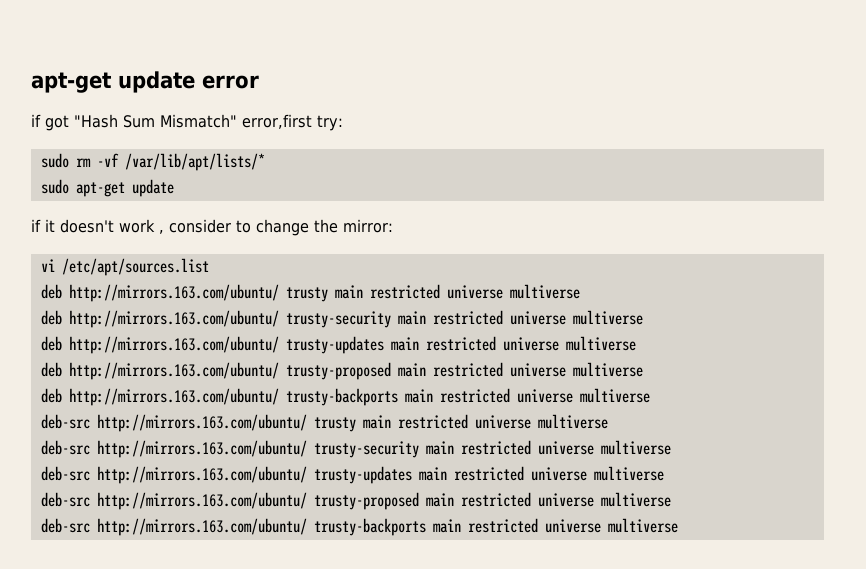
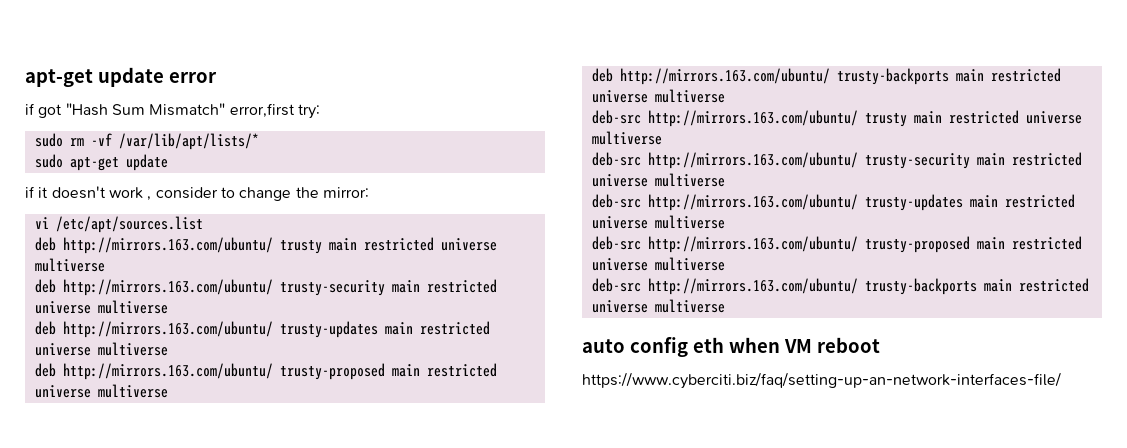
+ auto config eth when VM reboot
+ https://www.cyberciti.biz/faq/setting-up-an-network-interfaces-file/

